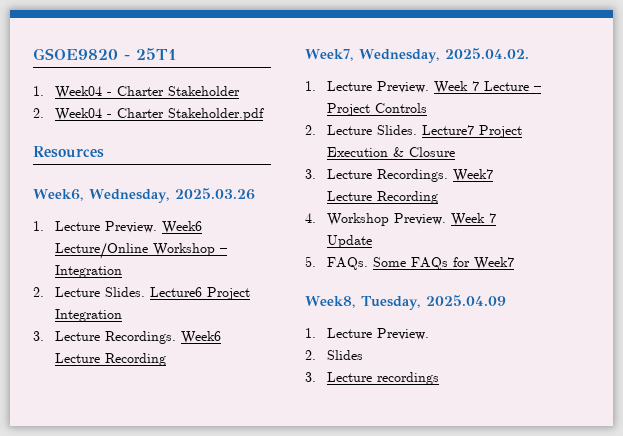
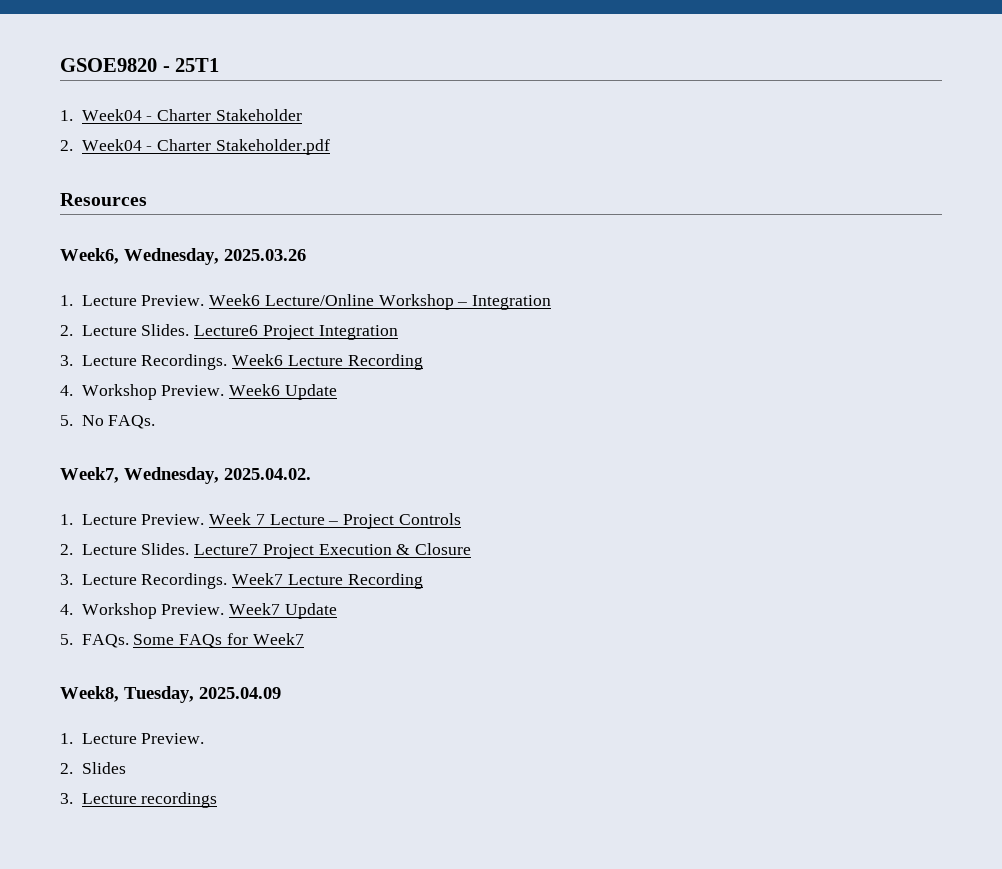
+ 4. Workshop Preview. Week6 Update
+ 5. No FAQs.
- Week 7 Update
+ Week7 Update

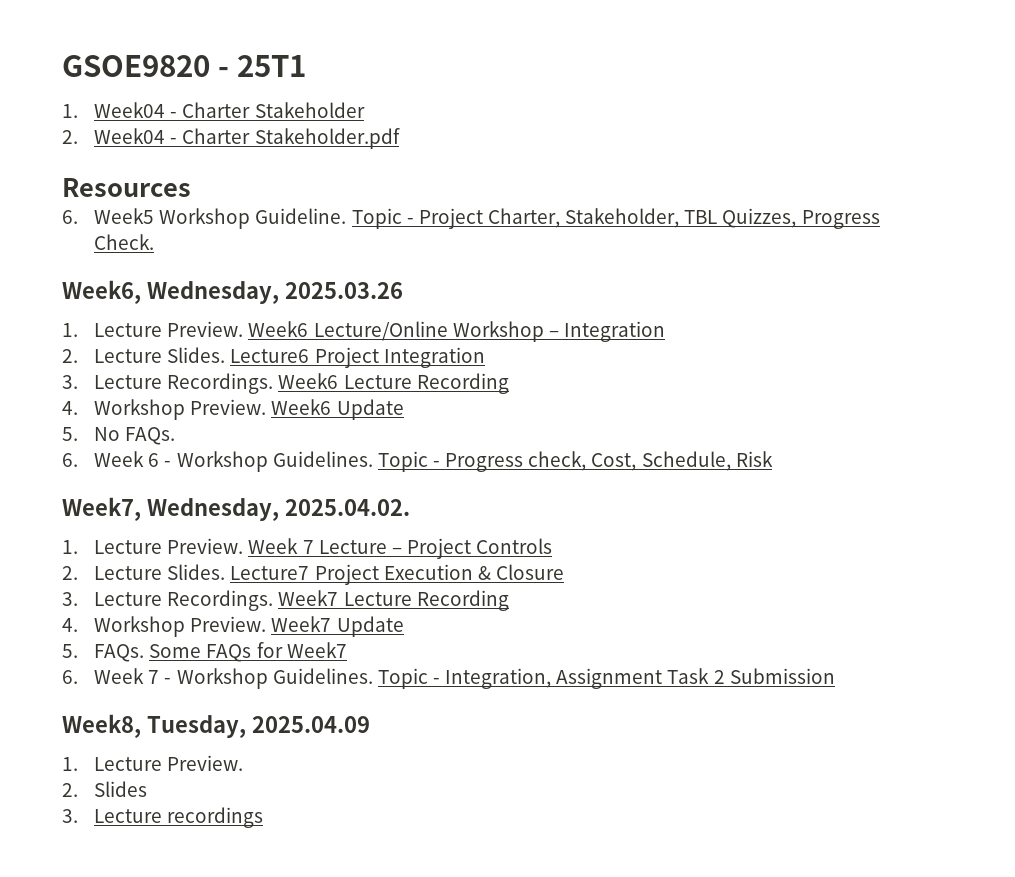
+ 6. Week5 Workshop Guideline. Topic - Project Charter, Stakeholder, TBL Quizzes, Progress Check.
+ 6. Week 6 - Workshop Guidelines. Topic - Progress check, Cost, Schedule, Risk
+ 6. Week 7 - Workshop Guidelines. Topic - Integration, Assignment Task 2 Submission

